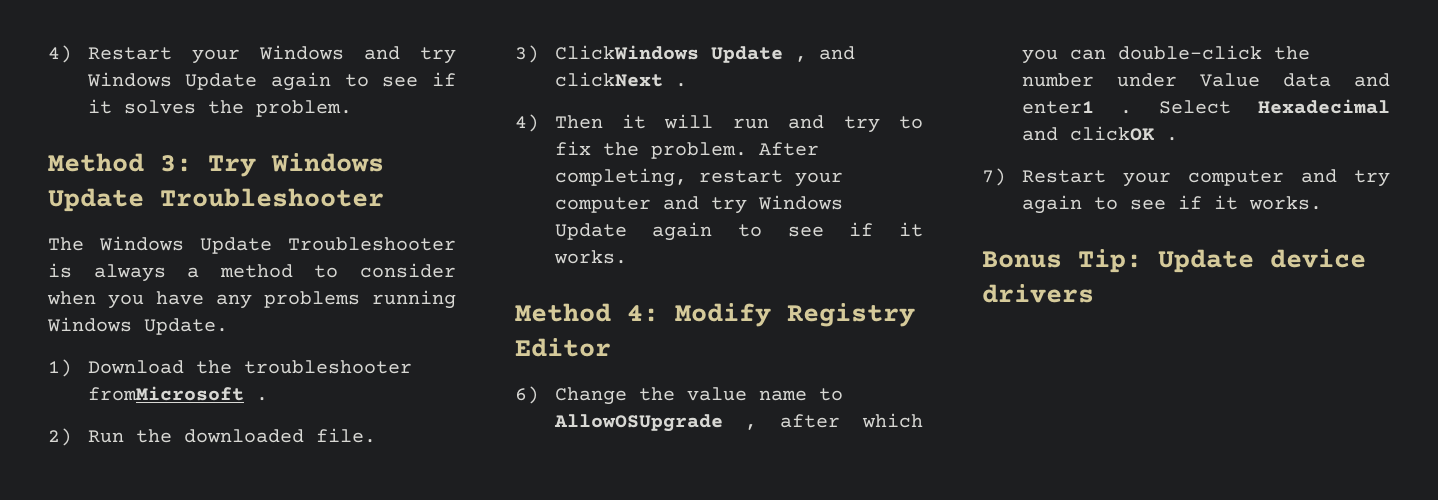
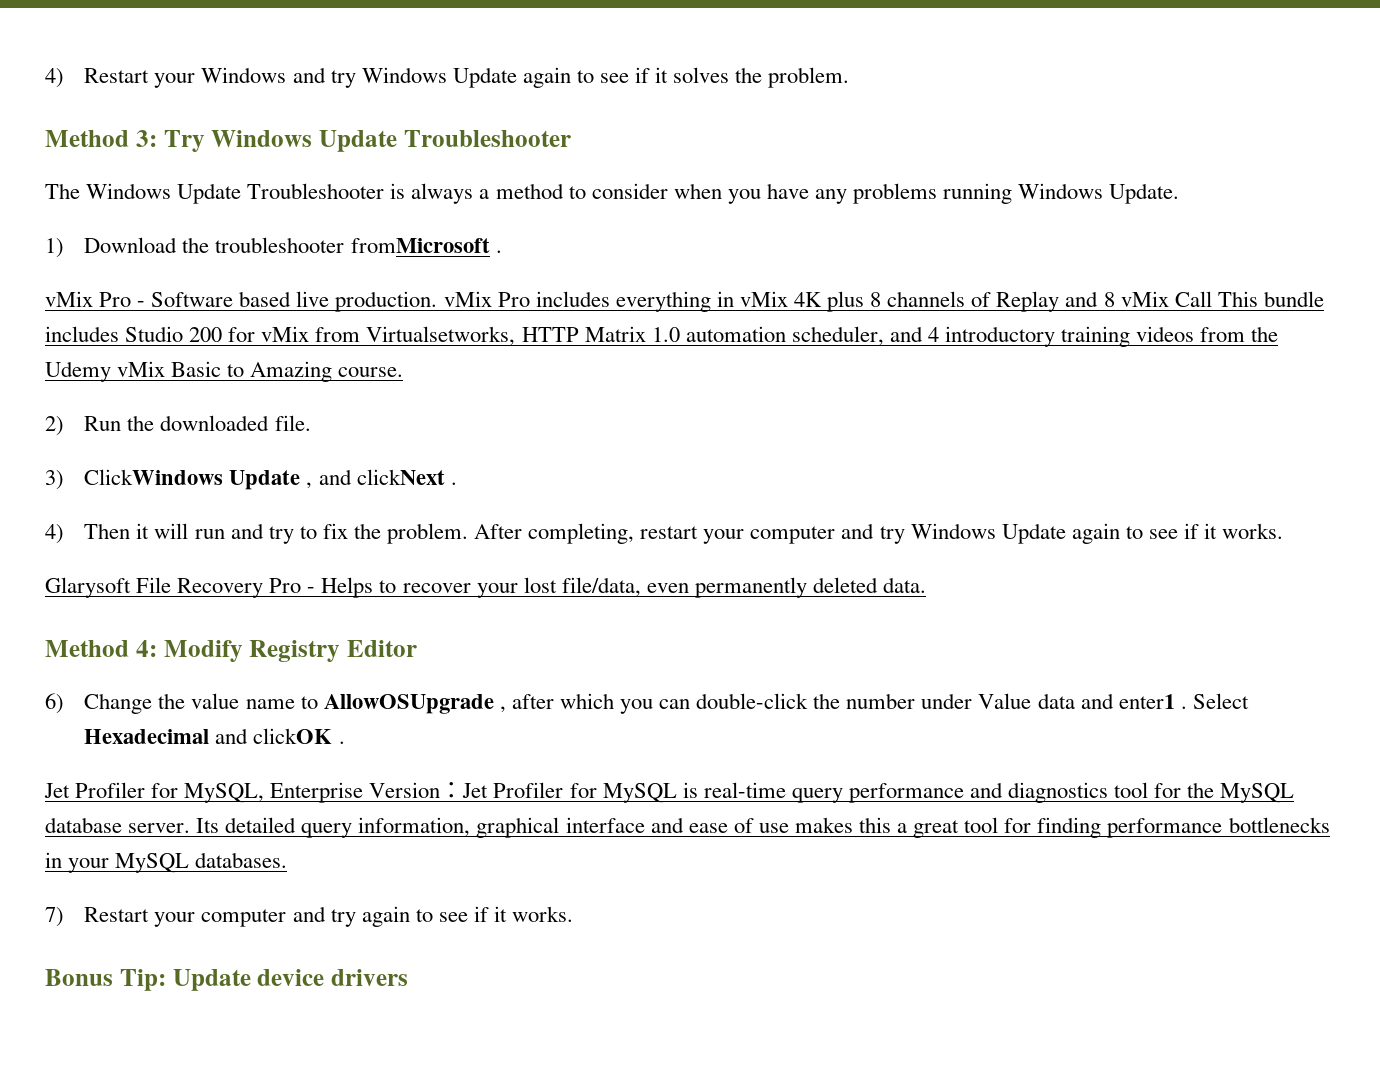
+ vMix Pro - Software based live production. vMix Pro includes everything in vMix 4K plus 8 channels of Replay and 8 vMix Call This bundle includes Studio 200 for vMix from Virtualsetworks, HTTP Matrix 1.0 automation scheduler, and 4 introductory training videos from the Udemy vMix Basic to Amazing course.
+ Glarysoft File Recovery Pro - Helps to recover your lost file/data, even permanently deleted data.
+ Jet Profiler for MySQL, Enterprise Version：Jet Profiler for MySQL is real-time query performance and diagnostics tool for the MySQL database server. Its detailed query information, graphical interface and ease of use makes this a great tool for finding performance bottlenecks in your MySQL databases.

